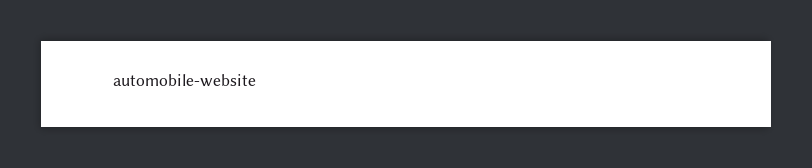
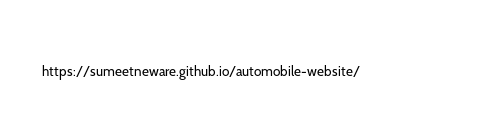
- automobile-website
+ https://sumeetneware.github.io/automobile-website/

